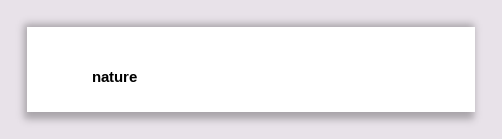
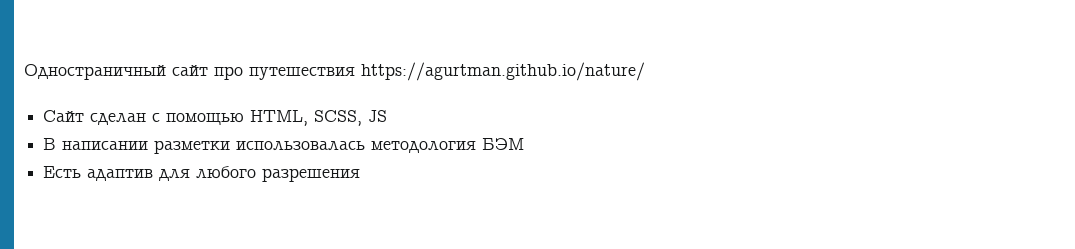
- nature
+ Одностраничный сайт про путешествия https://agurtman.github.io/nature/
+ Сайт сделан с помощью HTML, SCSS, JS
+ В написании разметки использовалась методология БЭМ
+ Есть адаптив для любого разрешения

